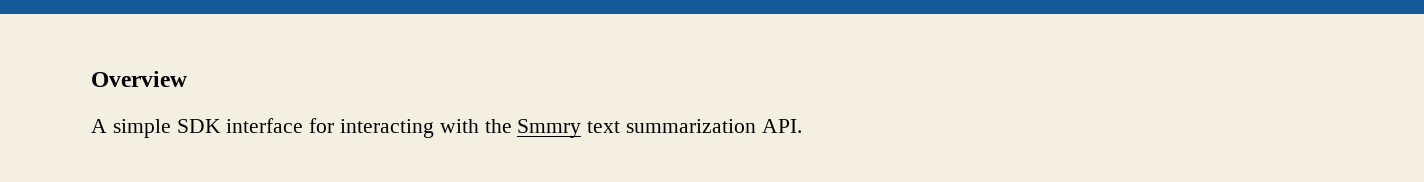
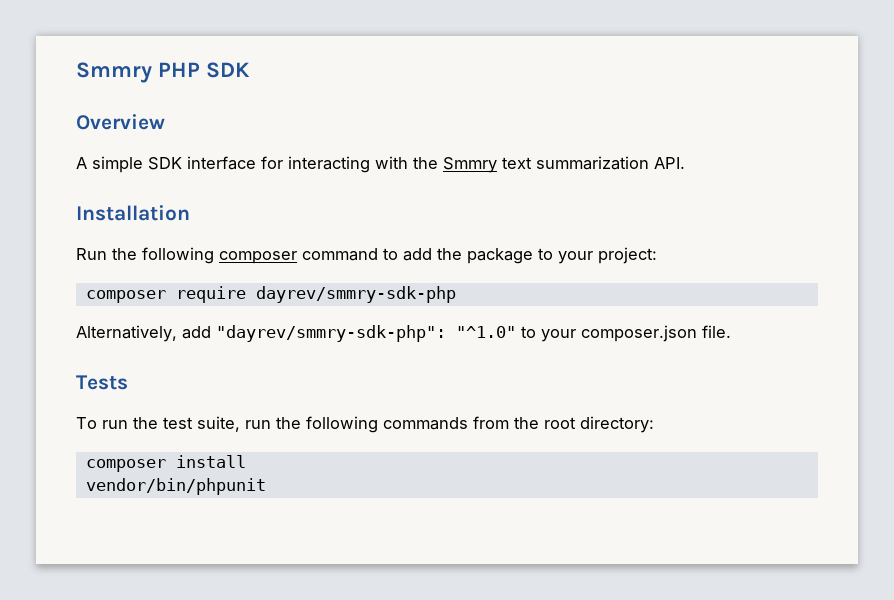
+ Smmry PHP SDK
+ Installation
+ Run the following composer command to add the package to your project:
+ composer require dayrev/smmry-sdk-php
+ Alternatively, add "dayrev/smmry-sdk-php": "^1.0" to your composer.json file.
+ Tests
+ To run the test suite, run the following commands from the root directory:
+ composer install
+ vendor/bin/phpunit

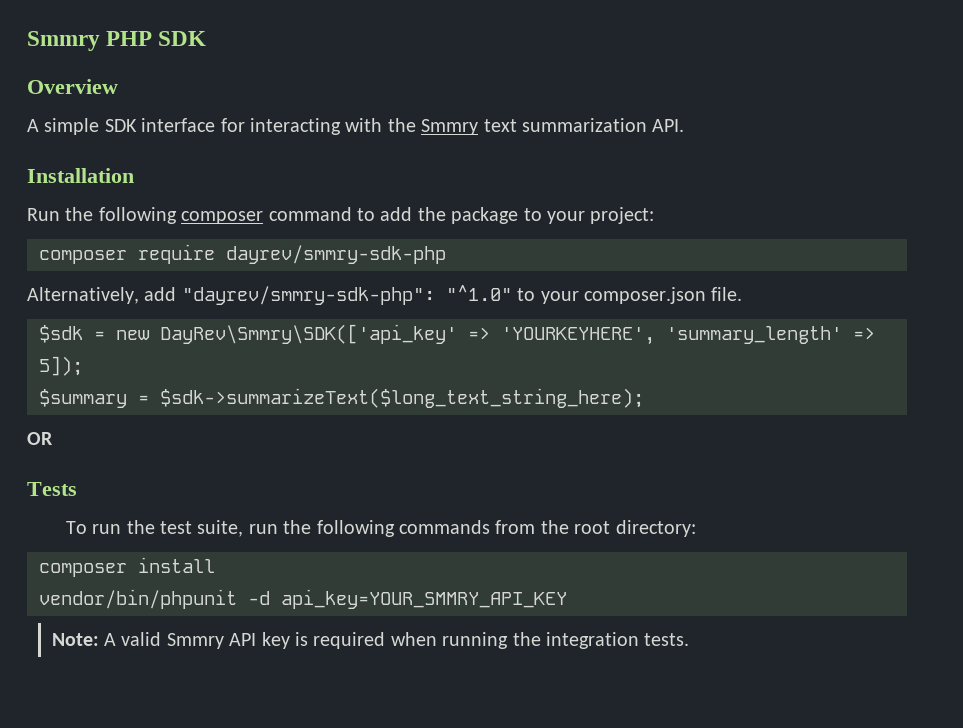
+ $sdk = new DayRev\Smmry\SDK(['api_key' => 'YOURKEYHERE', 'summary_length' => 5]);
+ $summary = $sdk->summarizeText($long_text_string_here);
+ OR
- vendor/bin/phpunit
+ vendor/bin/phpunit -d api_key=YOUR_SMMRY_API_KEY
+ Note: A valid Smmry API key is required when running the integration tests.

